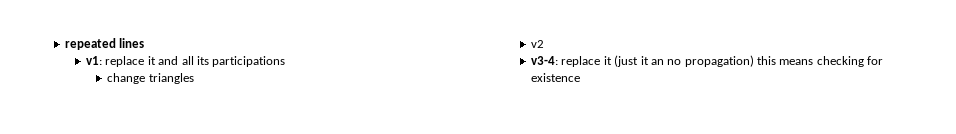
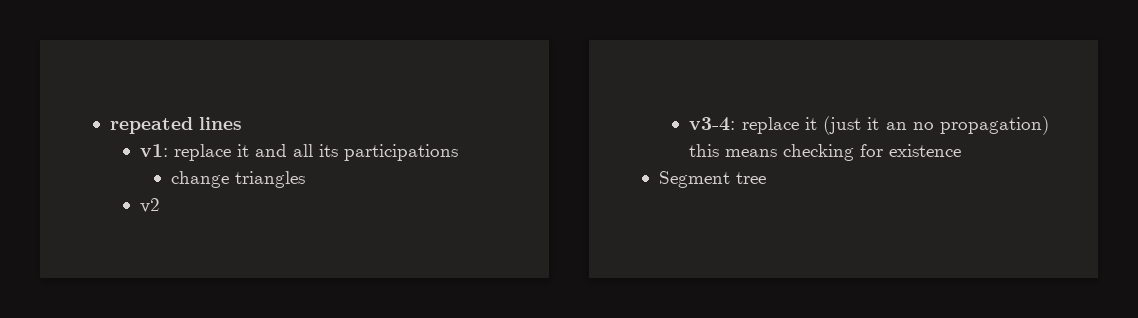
+ Segment tree

